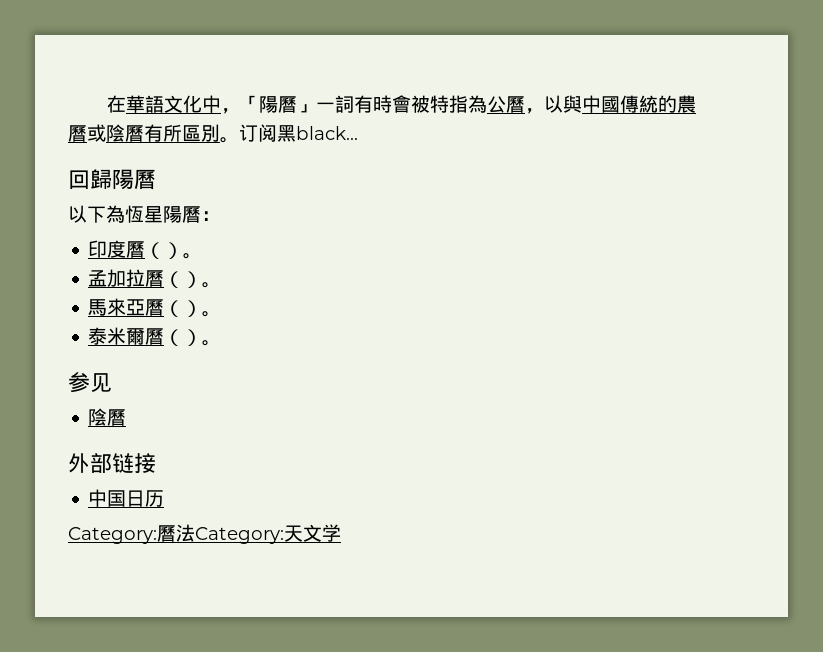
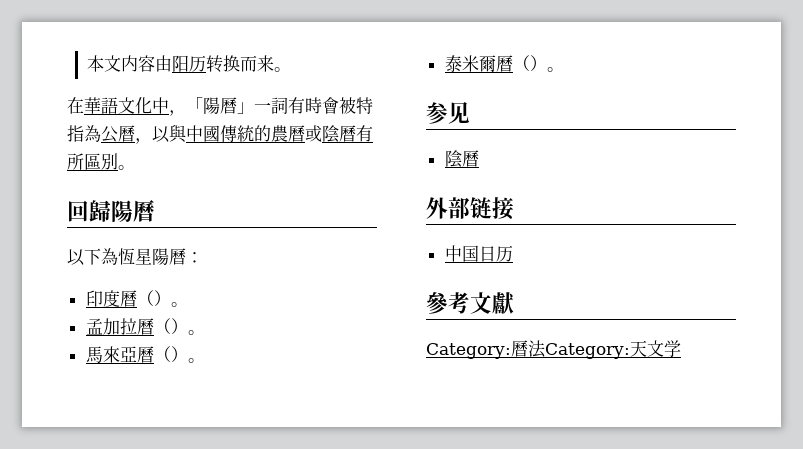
+ 本文内容由阳历转换而来。
- 订阅黑black...
+ 參考文獻

